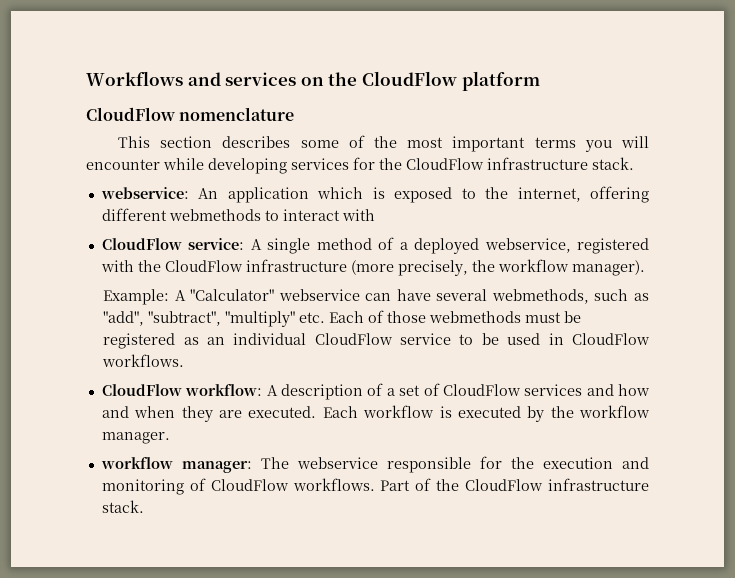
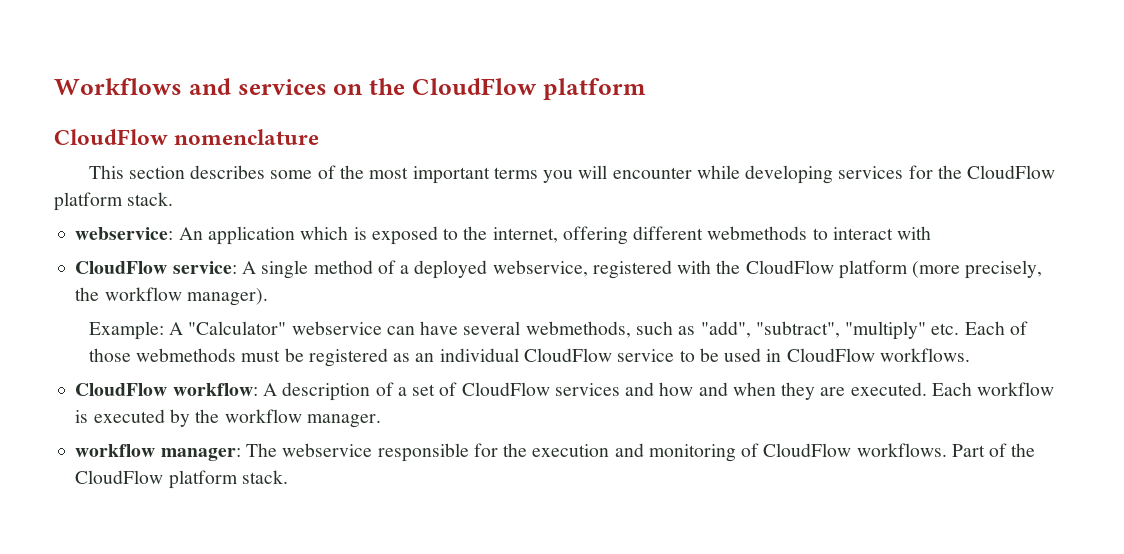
- This section describes some of the most important terms you will encounter while developing services for the CloudFlow infrastructure stack.
+ This section describes some of the most important terms you will encounter while developing services for the CloudFlow platform stack.
- CloudFlow service: A single method of a deployed webservice, registered with the CloudFlow infrastructure (more precisely, the workflow manager).
+ CloudFlow service: A single method of a deployed webservice, registered with the CloudFlow platform (more precisely, the workflow manager).
- Part of the CloudFlow infrastructure stack.
+ Part of the CloudFlow platform stack.

